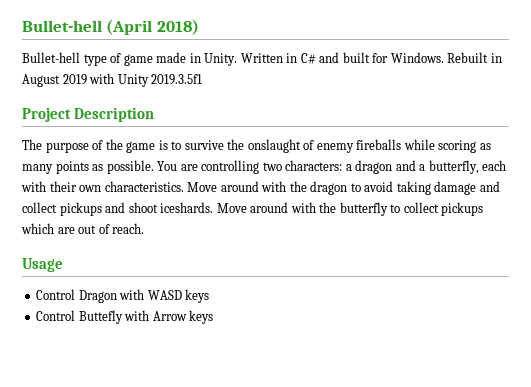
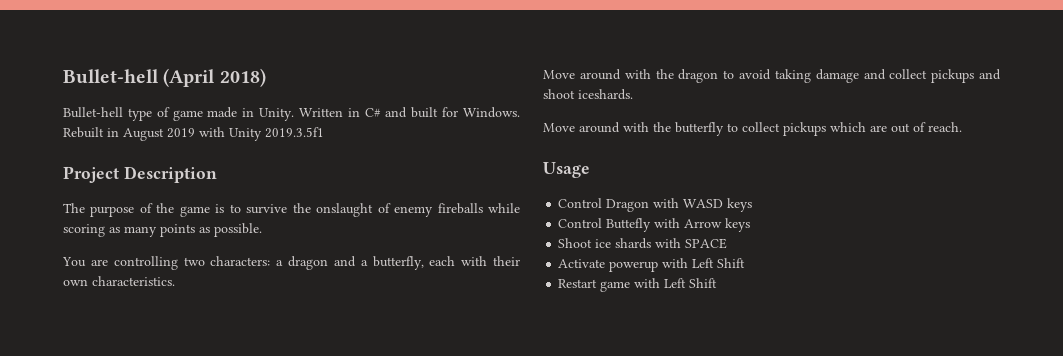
- The purpose of the game is to survive the onslaught of enemy fireballs while scoring as many points as possible. You are controlling two characters:
+ The purpose of the game is to survive the onslaught of enemy fireballs while scoring as many points as possible.
+ You are controlling two characters:
- a dragon and a butterfly, each with their own characteristics. Move around with the dragon to avoid taking damage and collect pickups and shoot iceshards. Move around with the butterfly to collect pickups which are out of reach.
+ a dragon and a butterfly, each with their own characteristics.
+ Move around with the dragon to avoid taking damage and collect pickups and shoot iceshards.
+ Move around with the butterfly to collect pickups which are out of reach.
+ Shoot ice shards with SPACE
+ Activate powerup with Left Shift
+ Restart game with Left Shift

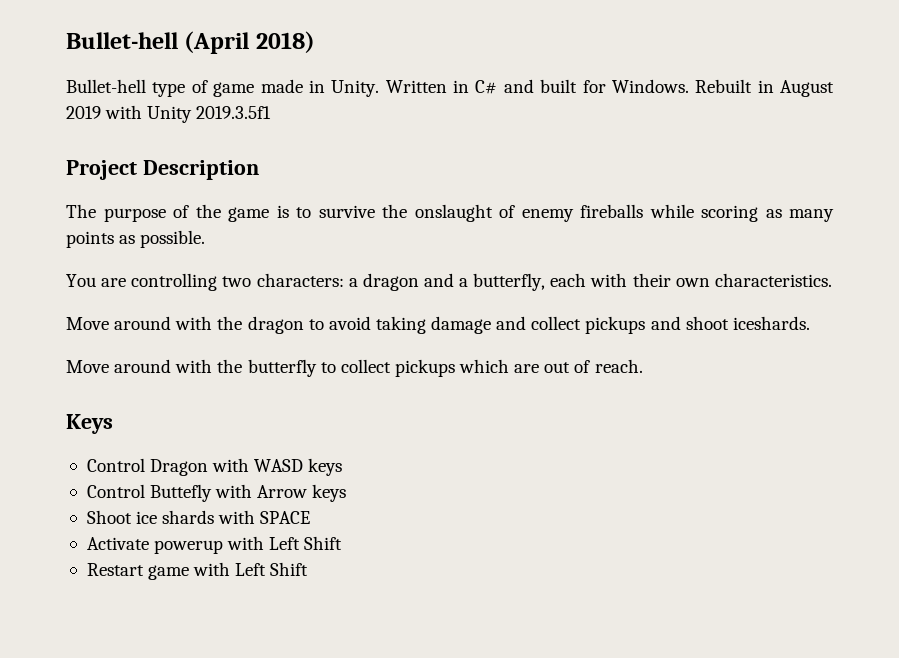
- Usage
+ Keys

